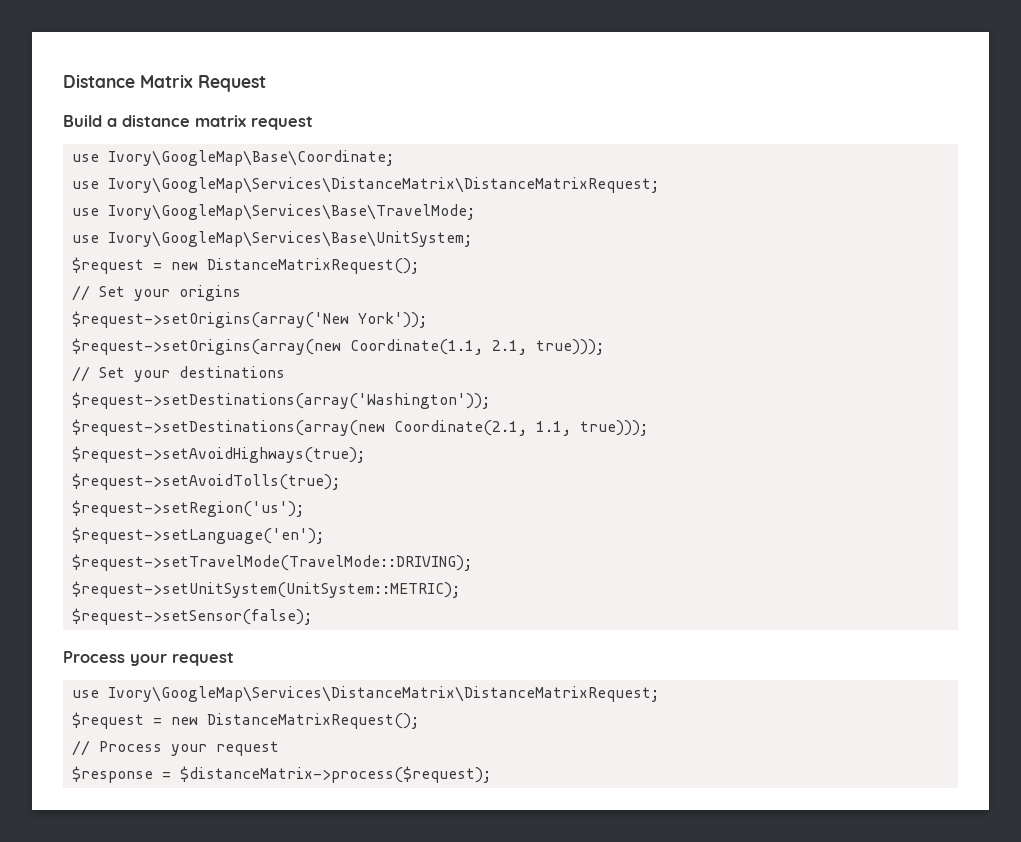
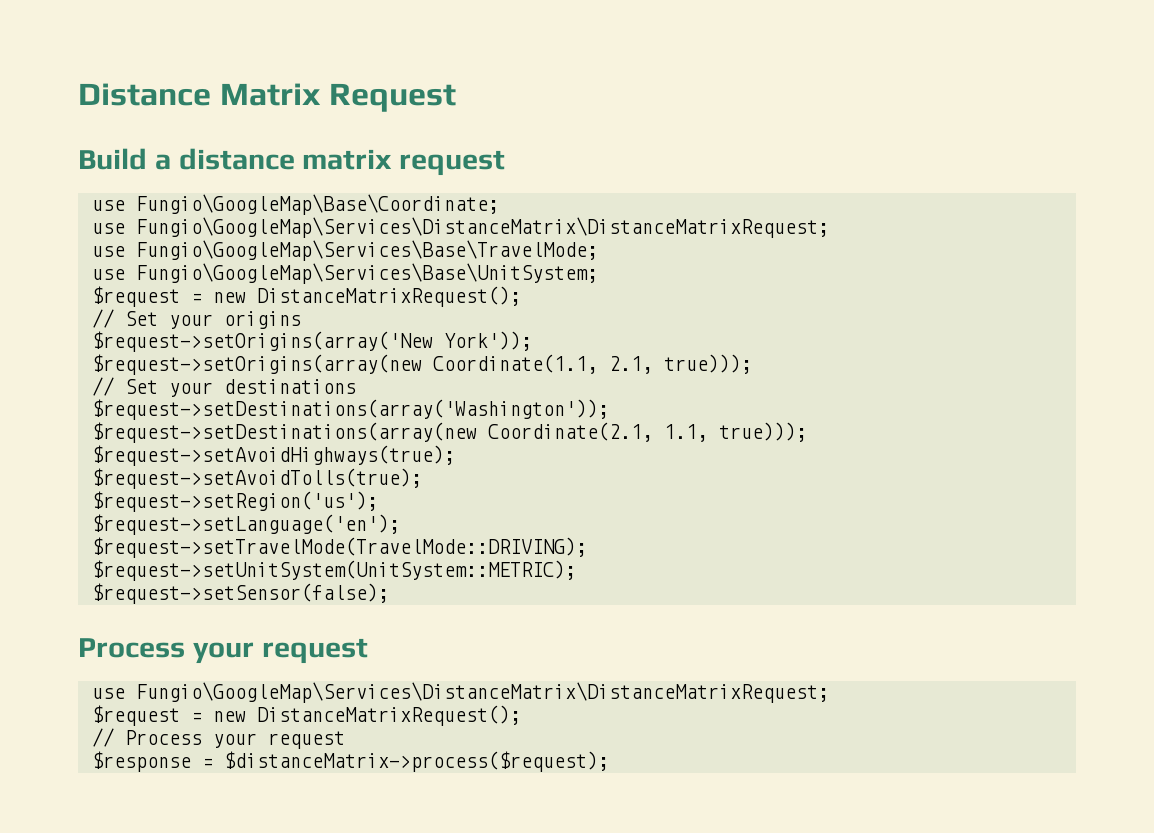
- use Ivory\GoogleMap\Base\Coordinate;
- use Ivory\GoogleMap\Services\DistanceMatrix\DistanceMatrixRequest;
- use Ivory\GoogleMap\Services\Base\TravelMode;
- use Ivory\GoogleMap\Services\Base\UnitSystem;
+ use Fungio\GoogleMap\Base\Coordinate;
+ use Fungio\GoogleMap\Services\DistanceMatrix\DistanceMatrixRequest;
+ use Fungio\GoogleMap\Services\Base\TravelMode;
+ use Fungio\GoogleMap\Services\Base\UnitSystem;
  $request->setSensor(false);
  Process your request
- use Ivory\GoogleMap\Services\DistanceMatrix\DistanceMatrixRequest;
+ use Fungio\GoogleMap\Services\DistanceMatrix\DistanceMatrixRequest;

